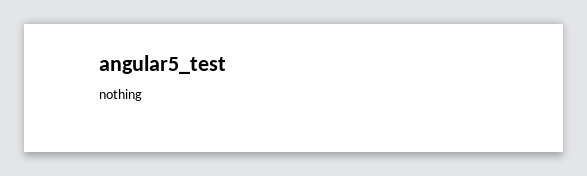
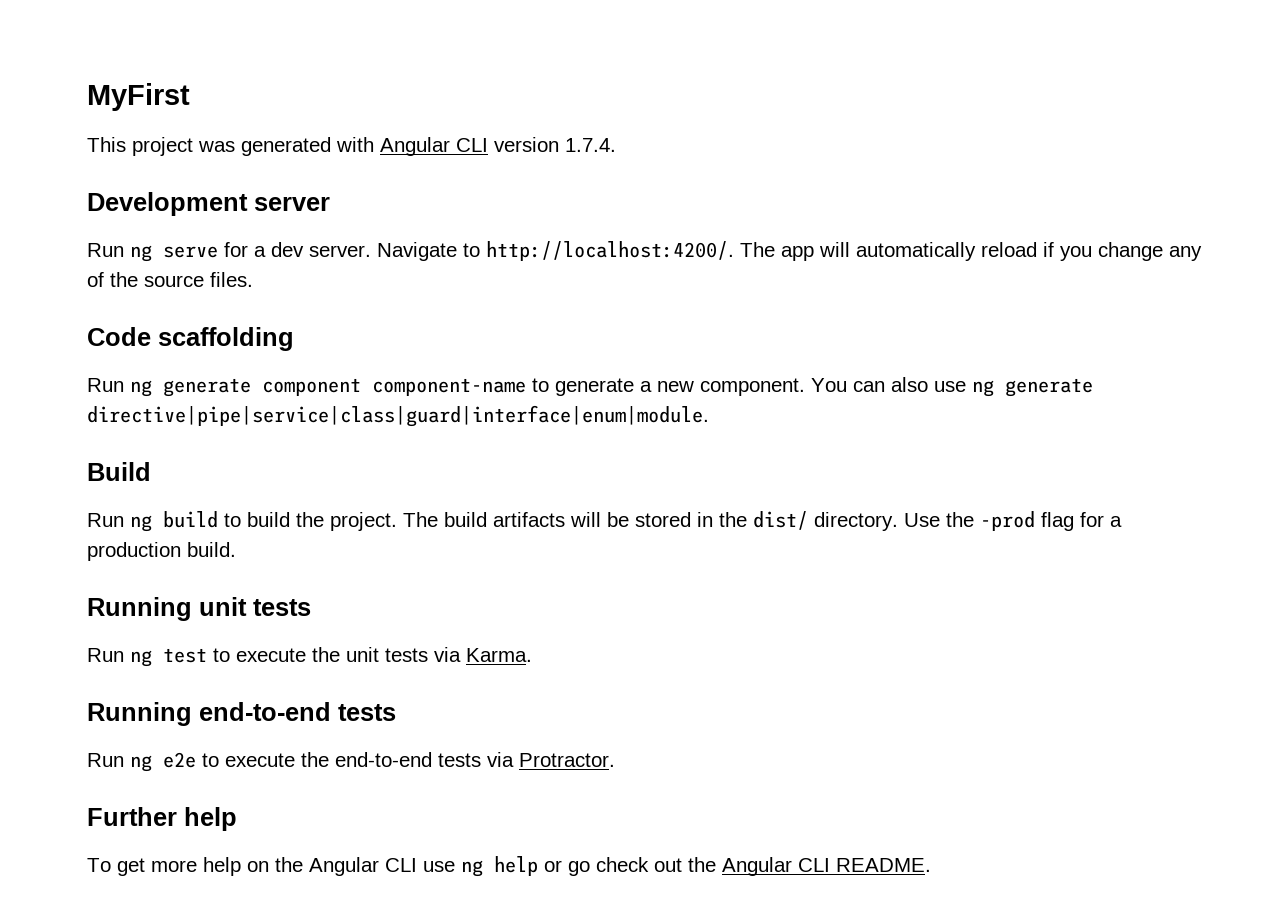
- angular5_test
- nothing
+ MyFirst
+ This project was generated with Angular CLI version 1.7.4.
+ Development server
+ Run ng serve for a dev server. Navigate to http://localhost:4200/. The app will automatically reload if you change any of the source files.
+ Code scaffolding
+ Run ng generate component component-name to generate a new component. You can also use ng generate directive|pipe|service|class|guard|interface|enum|module.
+ Build
+ Run ng build to build the project. The build artifacts will be stored in the dist/ directory. Use the -prod flag for a production build.
+ Running unit tests
+ Run ng test to execute the unit tests via Karma.
+ Running end-to-end tests
+ Run ng e2e to execute the end-to-end tests via Protractor.
+ Further help
+ To get more help on the Angular CLI use ng help or go check out the Angular CLI README.

